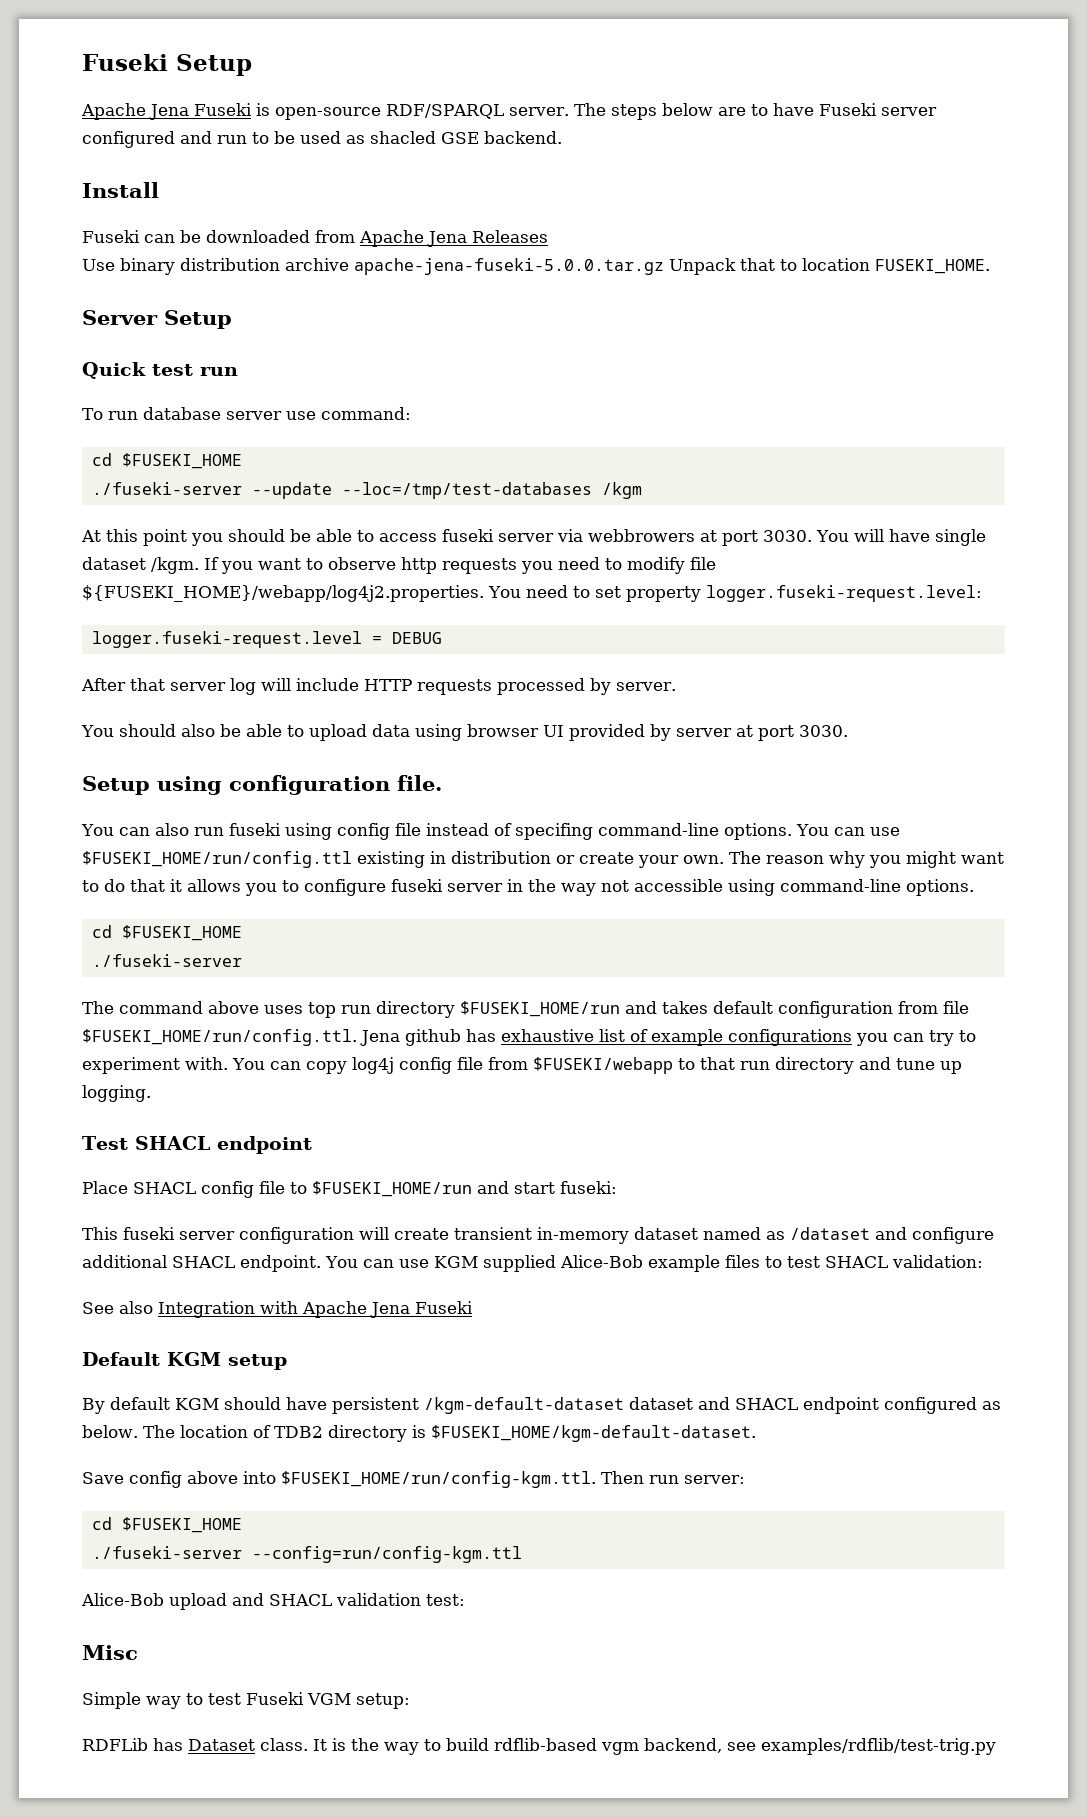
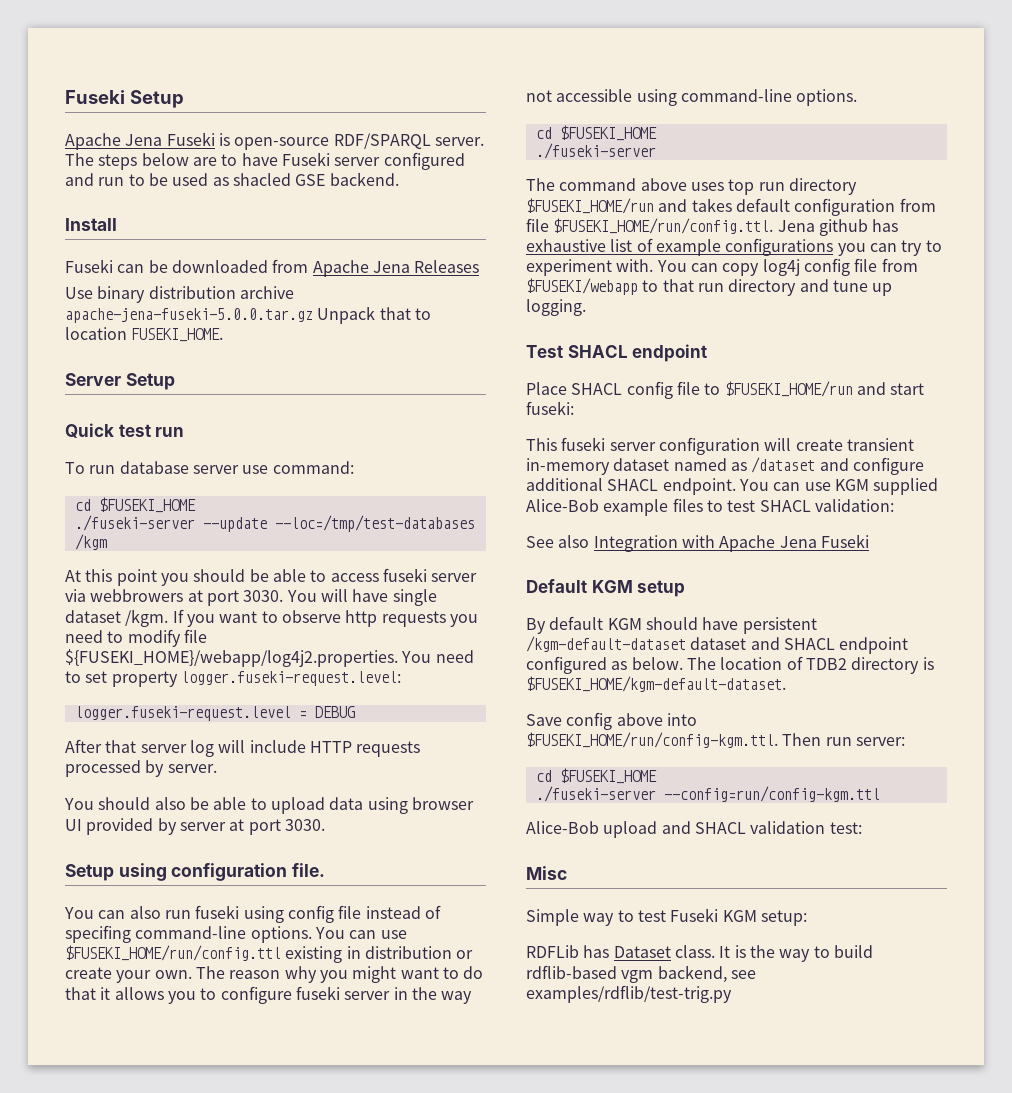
- Simple way to test Fuseki VGM setup:
+ Simple way to test Fuseki KGM setup:

